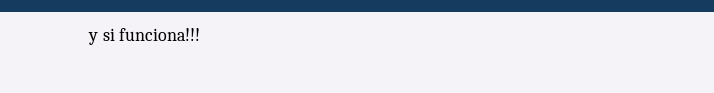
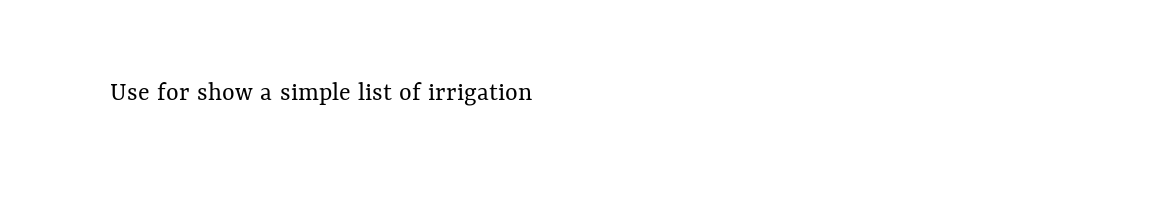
- y si funciona!!!
+ Use for show a simple list of irrigation

